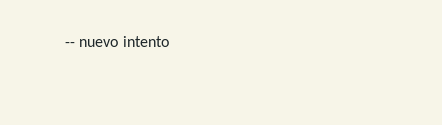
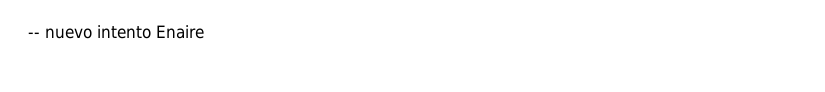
- -- nuevo intento
+ -- nuevo intento Enaire

